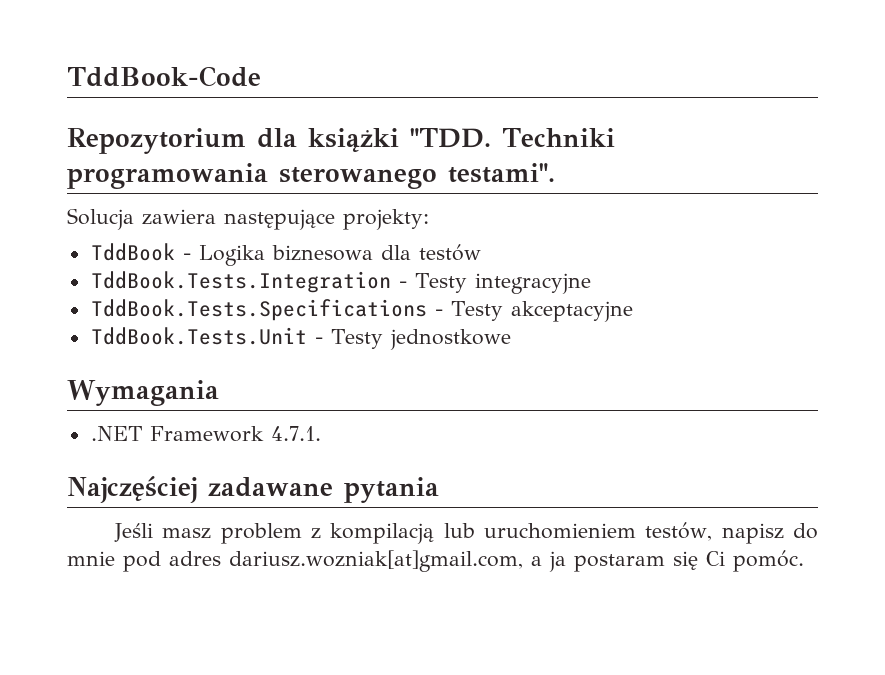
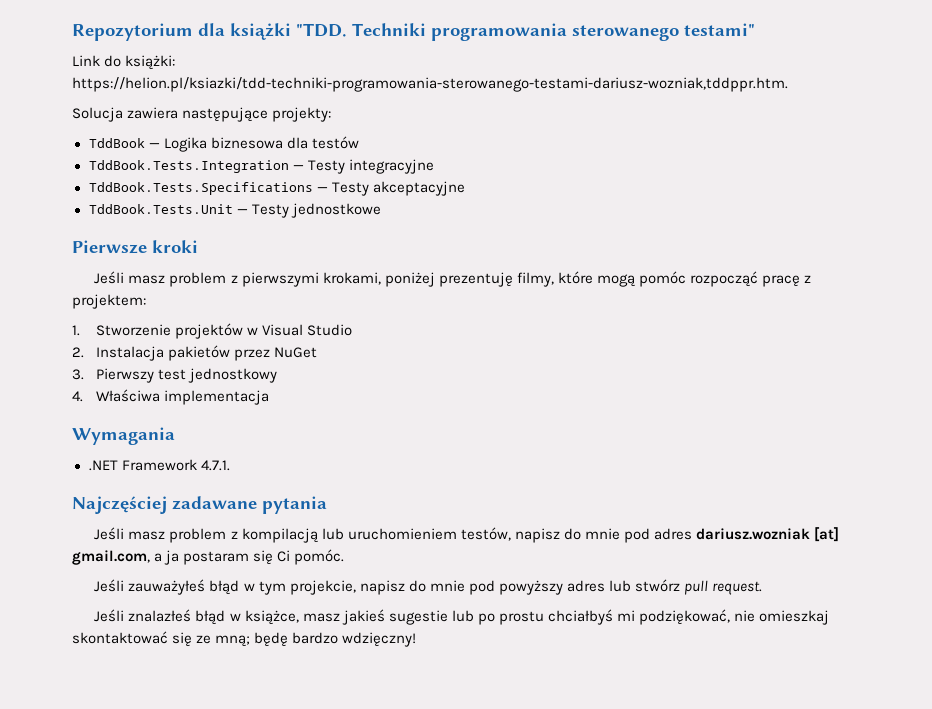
- TddBook-Code
- Repozytorium dla książki "TDD. Techniki programowania sterowanego testami".
+ Repozytorium dla książki "TDD. Techniki programowania sterowanego testami"
+ Link do książki: https://helion.pl/ksiazki/tdd-techniki-programowania-sterowanego-testami-dariusz-wozniak,tddppr.htm.
- TddBook - Logika biznesowa dla testów
+ TddBook — Logika biznesowa dla testów
- TddBook.Tests.Integration - Testy integracyjne
+ TddBook.Tests.Integration — Testy integracyjne
- TddBook.Tests.Specifications - Testy akceptacyjne
+ TddBook.Tests.Specifications — Testy akceptacyjne
- TddBook.Tests.Unit - Testy jednostkowe
+ TddBook.Tests.Unit — Testy jednostkowe
+ Pierwsze kroki
+ Jeśli masz problem z pierwszymi krokami, poniżej prezentuję filmy, które mogą pomóc rozpocząć pracę z projektem:
+ 1. Stworzenie projektów w Visual Studio
+ 2. Instalacja pakietów przez NuGet
+ 3. Pierwszy test jednostkowy
+ 4. Właściwa implementacja
- Jeśli masz problem z kompilacją lub uruchomieniem testów, napisz do mnie pod adres dariusz.wozniak[at]gmail.com, a ja postaram się Ci pomóc.
+ Jeśli masz problem z kompilacją lub uruchomieniem testów, napisz do mnie pod adres dariusz.wozniak [at] gmail.com, a ja postaram się Ci pomóc.
+ Jeśli zauważyłeś błąd w tym projekcie, napisz do mnie pod powyższy adres lub stwórz pull request.
+ Jeśli znalazłeś błąd w książce, masz jakieś sugestie lub po prostu chciałbyś mi podziękować, nie omieszkaj skontaktować się ze mną; będę bardzo wdzięczny!

